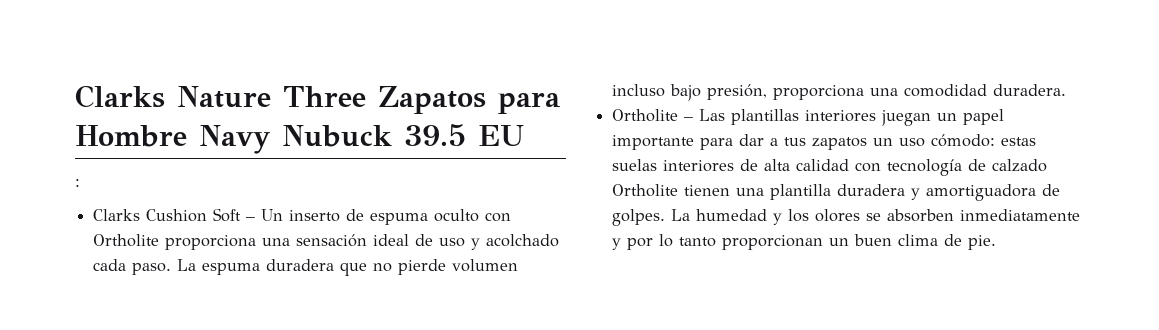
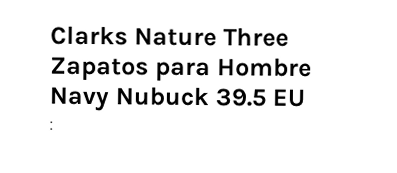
- Clarks Cushion Soft – Un inserto de espuma oculto con Ortholite proporciona una sensación ideal de uso y acolchado cada paso. La espuma duradera que no pierde volumen incluso bajo presión, proporciona una comodidad duradera.
- Ortholite – Las plantillas interiores juegan un papel importante para dar a tus zapatos un uso cómodo: estas suelas interiores de alta calidad con tecnología de calzado Ortholite tienen una plantilla duradera y amortiguadora de golpes. La humedad y los olores se absorben inmediatamente y por lo tanto proporcionan un buen clima de pie.

